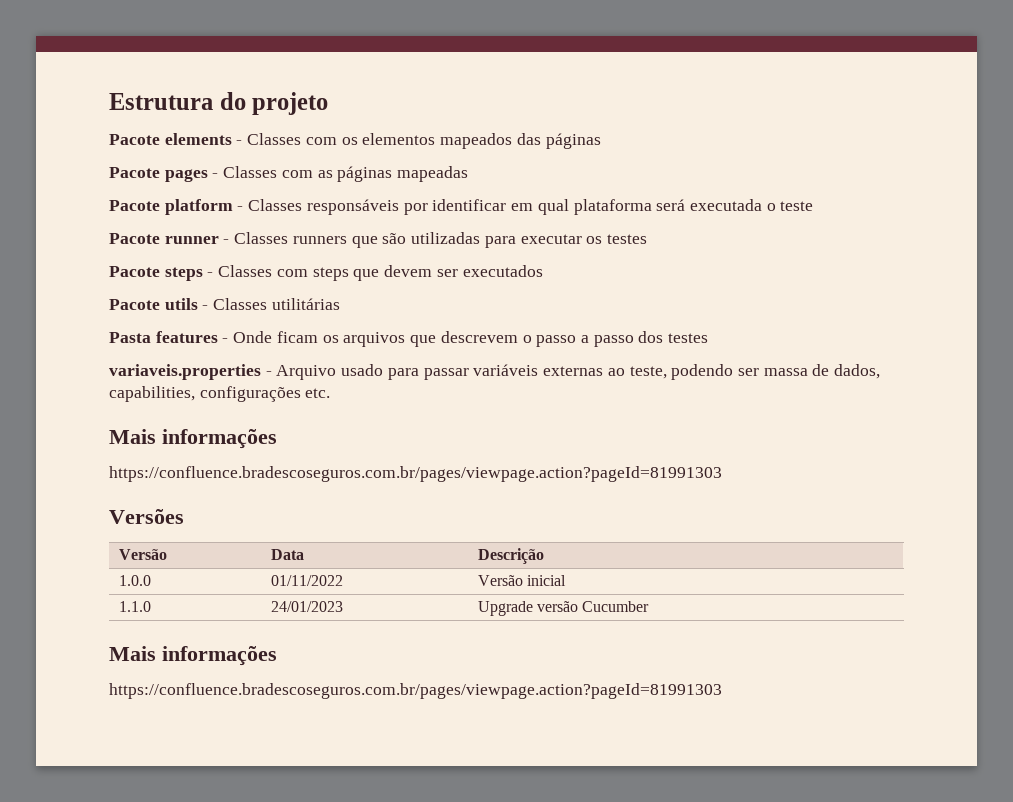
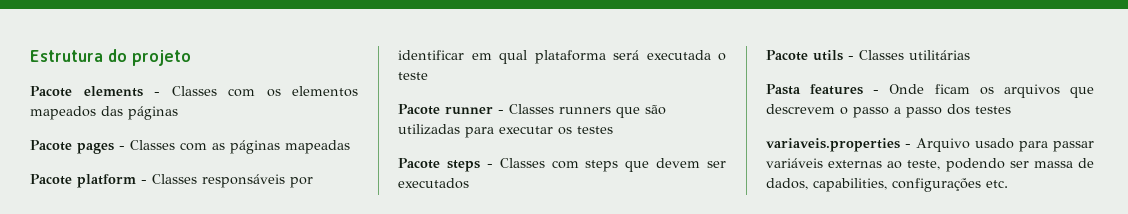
  variaveis.properties - Arquivo usado para passar variáveis externas ao teste, podendo ser massa de dados, capabilities, configurações etc.
- Mais informações
- https://confluence.bradescoseguros.com.br/pages/viewpage.action?pageId=81991303
- Versões
- Versão | Data | Descrição
- 1.0.0 | 01/11/2022 | Versão inicial
- 1.1.0 | 24/01/2023 | Upgrade versão Cucumber
- Mais informações
- https://confluence.bradescoseguros.com.br/pages/viewpage.action?pageId=81991303

